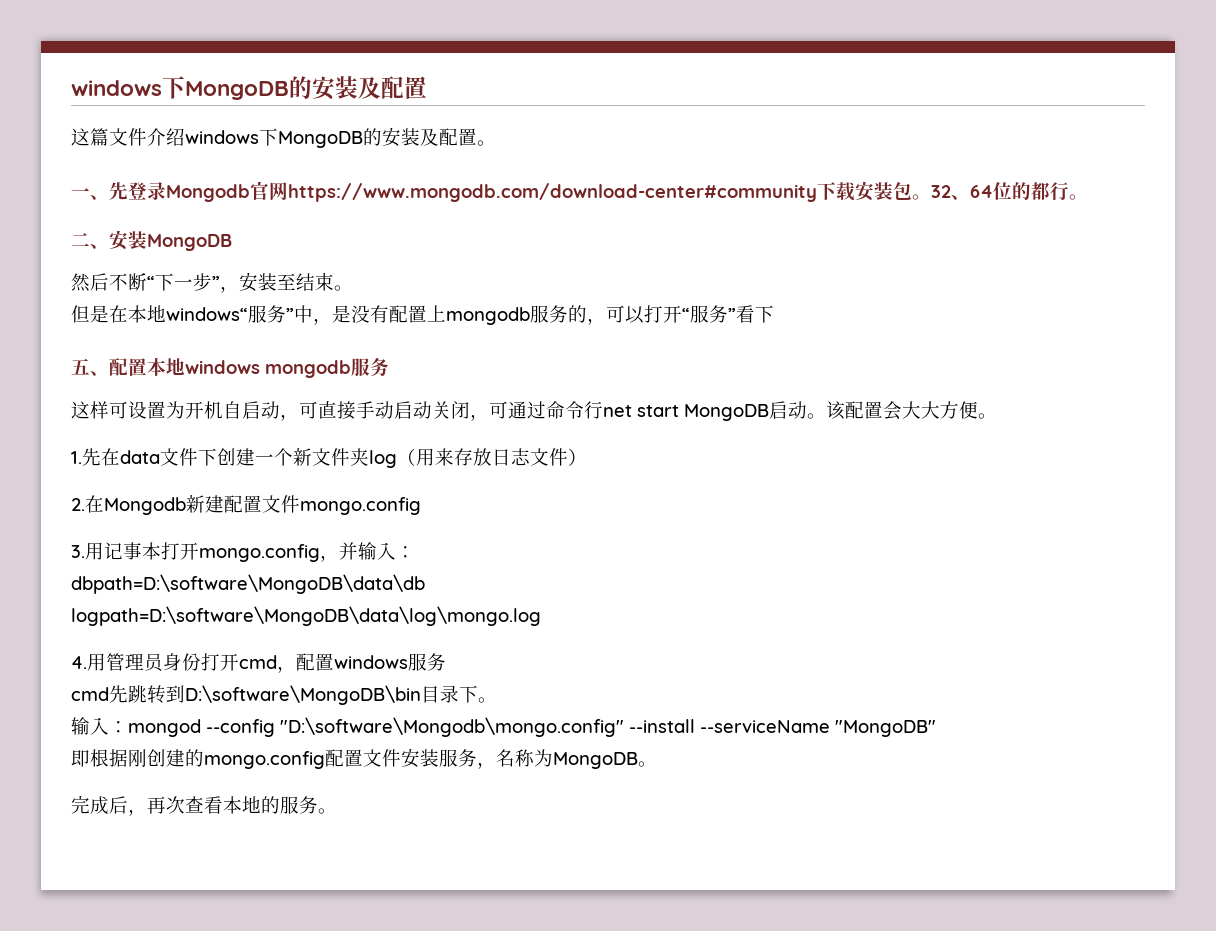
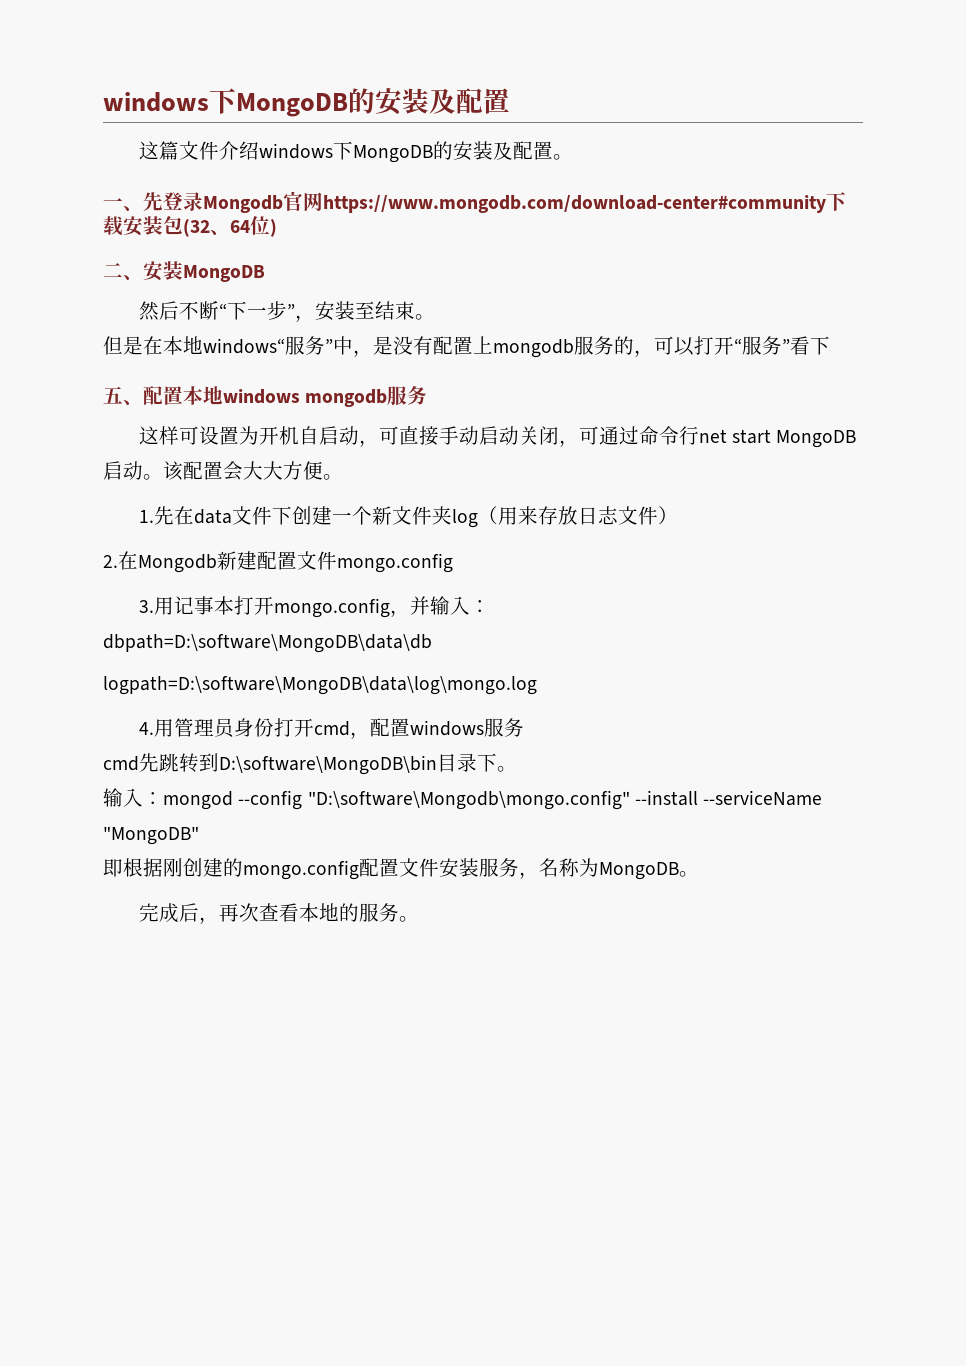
- 一、先登录Mongodb官网https://www.mongodb.com/download-center#community下载安装包。32、64位的都行。
+ 一、先登录Mongodb官网https://www.mongodb.com/download-center#community下载安装包(32、64位)

